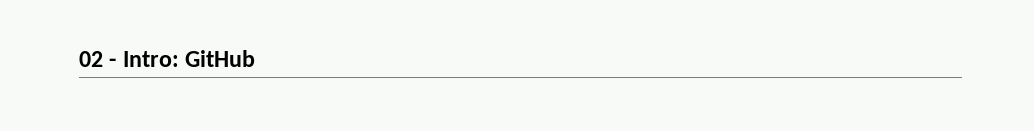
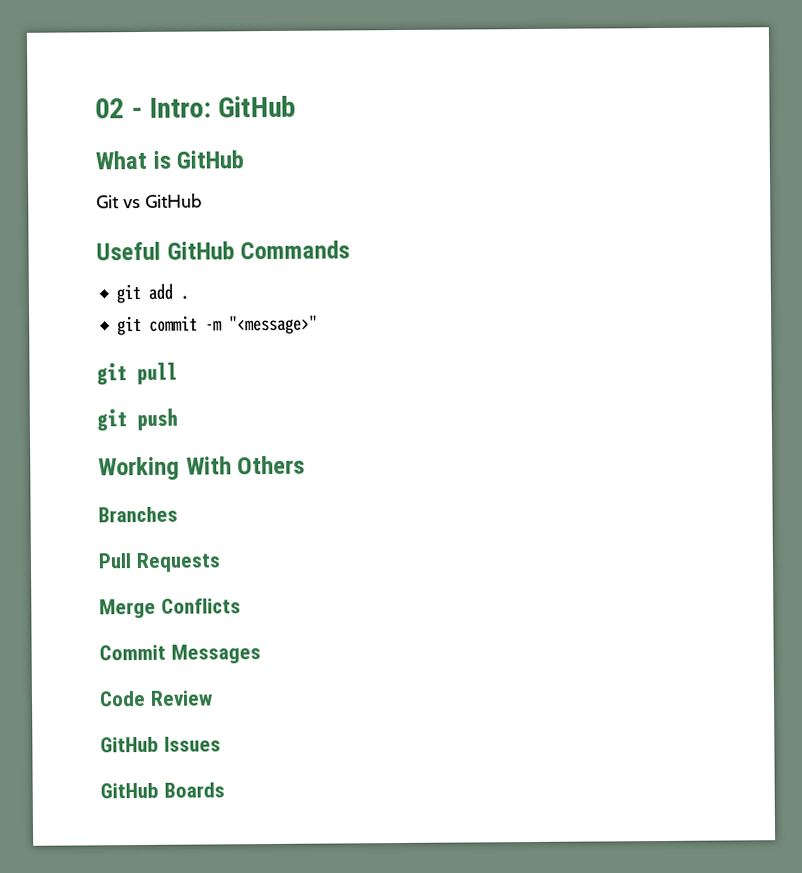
+ What is GitHub
+ Git vs GitHub
+ Useful GitHub Commands
+ git add .
+ git commit -m "<message>"
+ git pull
+ git push
+ Working With Others
+ Branches
+ Pull Requests
+ Merge Conflicts
+ Commit Messages
+ Code Review
+ GitHub Issues
+ GitHub Boards

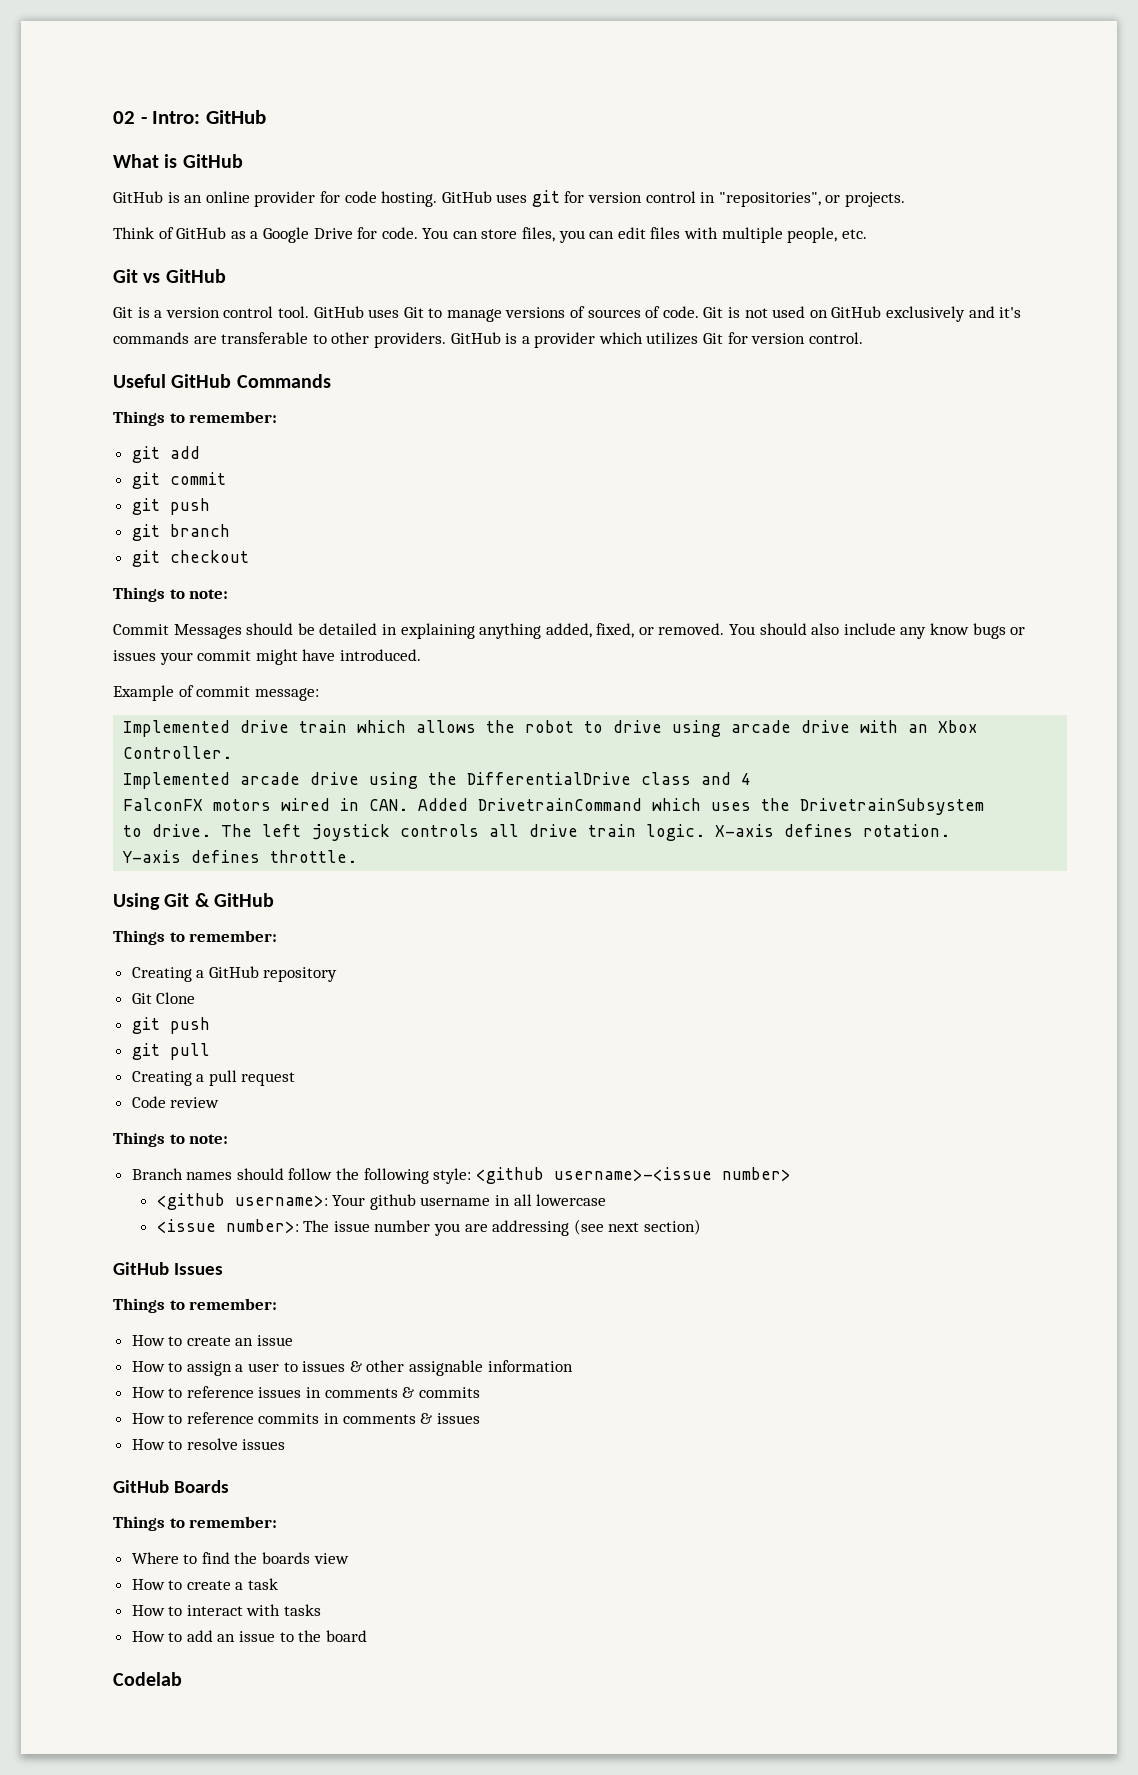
+ GitHub is an online provider for code hosting. GitHub uses git for version control in "repositories", or projects.
+ Think of GitHub as a Google Drive for code. You can store files, you can edit files with multiple people, etc.
  Git vs GitHub
+ Git is a version control tool. GitHub uses Git to manage versions of sources of code. Git is not used on GitHub exclusively and it's commands are transferable to other providers. GitHub is a provider which utilizes Git for version control.
  Useful GitHub Commands
+ Things to remember:
- git add .
+ git add
- git commit -m "<message>"
+ git commit
+ git push
+ git branch
+ git checkout
+ Things to note:
+ Commit Messages should be detailed in explaining anything added, fixed, or removed. You should also include any know bugs or issues your commit might have introduced.
+ Example of commit message:
+ Implemented drive train which allows the robot to drive using arcade drive with an Xbox Controller.
+ Implemented arcade drive using the DifferentialDrive class and 4
+ FalconFX motors wired in CAN. Added DrivetrainCommand which uses the DrivetrainSubsystem
+ to drive. The left joystick controls all drive train logic. X-axis defines rotation.
+ Y-axis defines throttle.
+ Using Git & GitHub
+ Things to remember:
+ Creating a GitHub repository
+ Git Clone
+ git push
  git pull
- git push
- Working With Others
- Branches
- Pull Requests
- Merge Conflicts
- Commit Messages
- Code Review
+ Creating a pull request
+ Code review
+ Things to note:
+ Branch names should follow the following style: <github username>-<issue number>
+ <github username>: Your github username in all lowercase
+ <issue number>: The issue number you are addressing (see next section)
  GitHub Issues
+ Things to remember:
+ How to create an issue
+ How to assign a user to issues & other assignable information
+ How to reference issues in comments & commits
+ How to reference commits in comments & issues
+ How to resolve issues
  GitHub Boards
+ Things to remember:
+ Where to find the boards view
+ How to create a task
+ How to interact with tasks
+ How to add an issue to the board
+ Codelab

